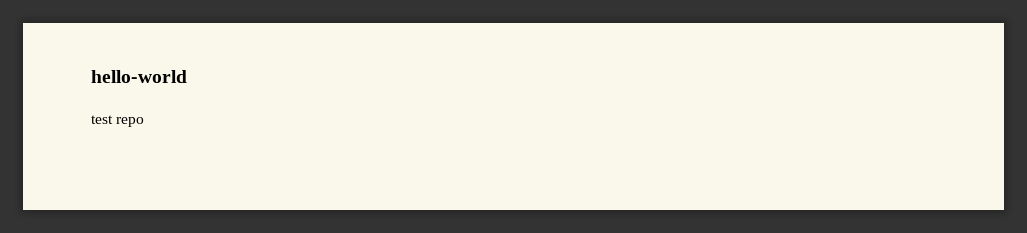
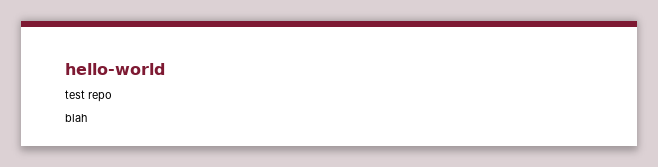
+ blah

